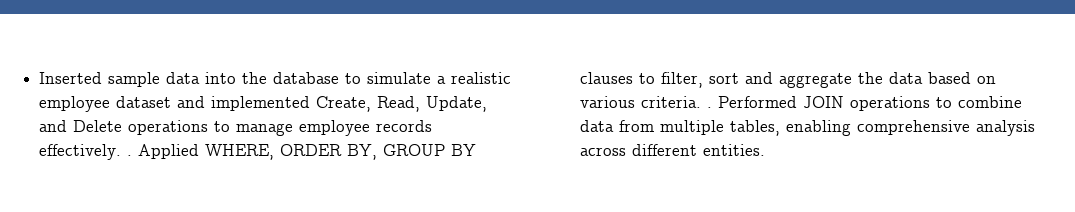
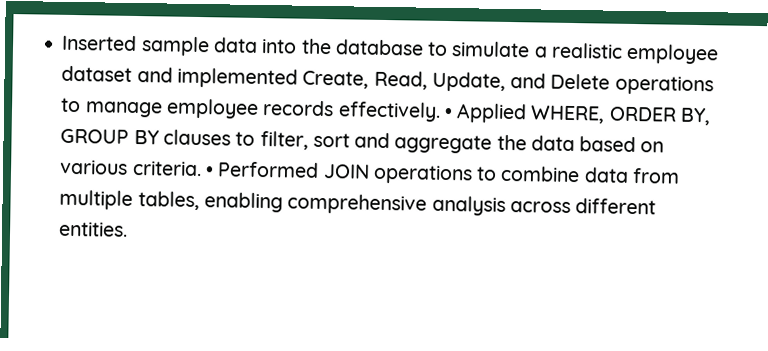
- Inserted sample data into the database to simulate a realistic employee dataset and implemented Create, Read, Update, and Delete operations to manage employee records effectively. . Applied WHERE, ORDER BY, GROUP BY clauses to filter, sort and aggregate the data based on various criteria. . Performed JOIN operations to combine data from multiple tables, enabling comprehensive analysis across different entities.
+ Inserted sample data into the database to simulate a realistic employee dataset and implemented Create, Read, Update, and Delete operations to manage employee records effectively. • Applied WHERE, ORDER BY, GROUP BY clauses to filter, sort and aggregate the data based on various criteria. • Performed JOIN operations to combine data from multiple tables, enabling comprehensive analysis across different entities.

